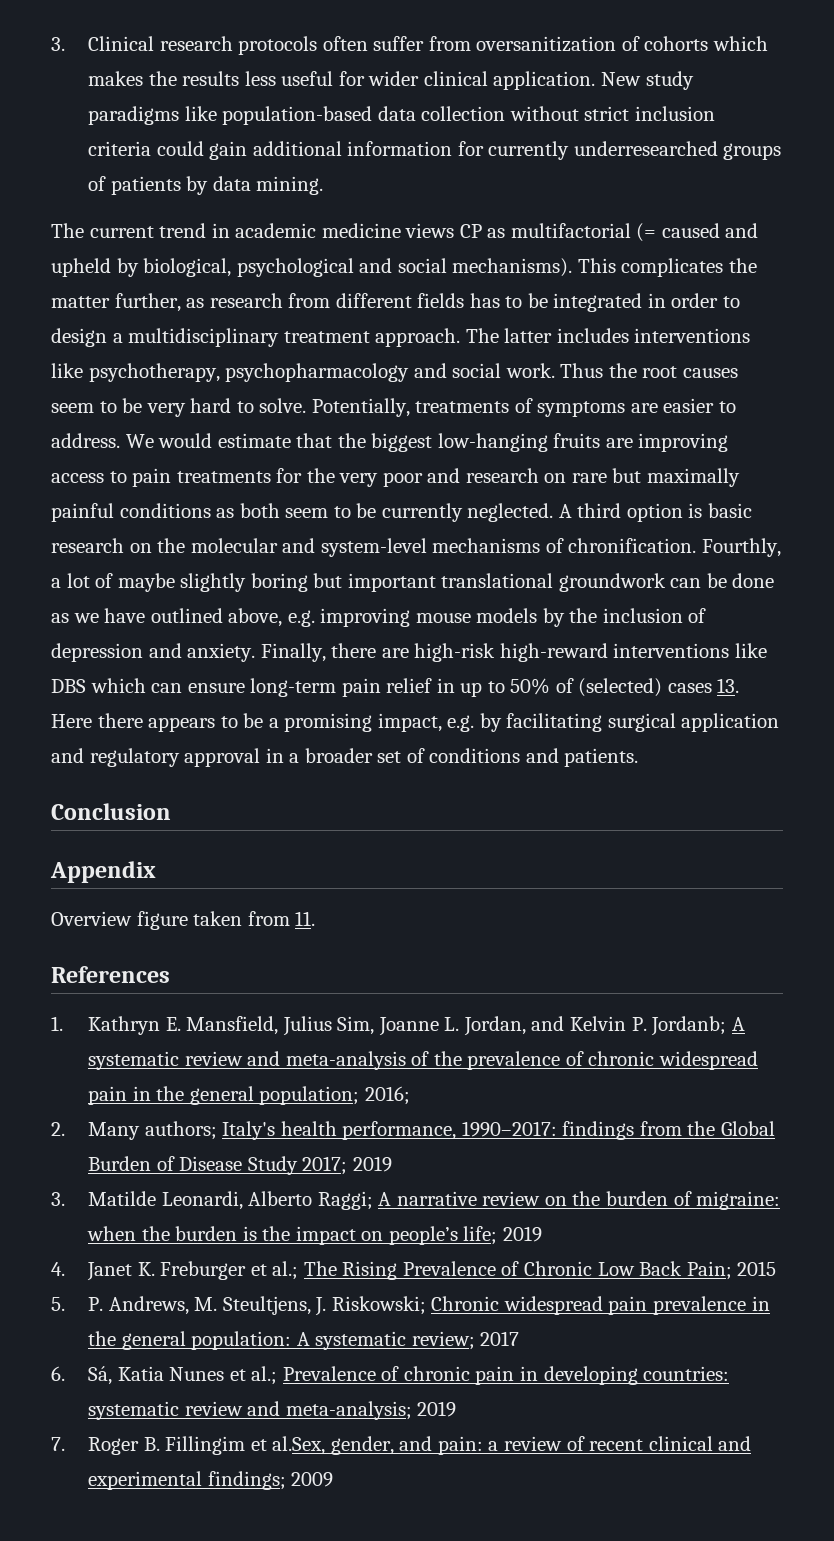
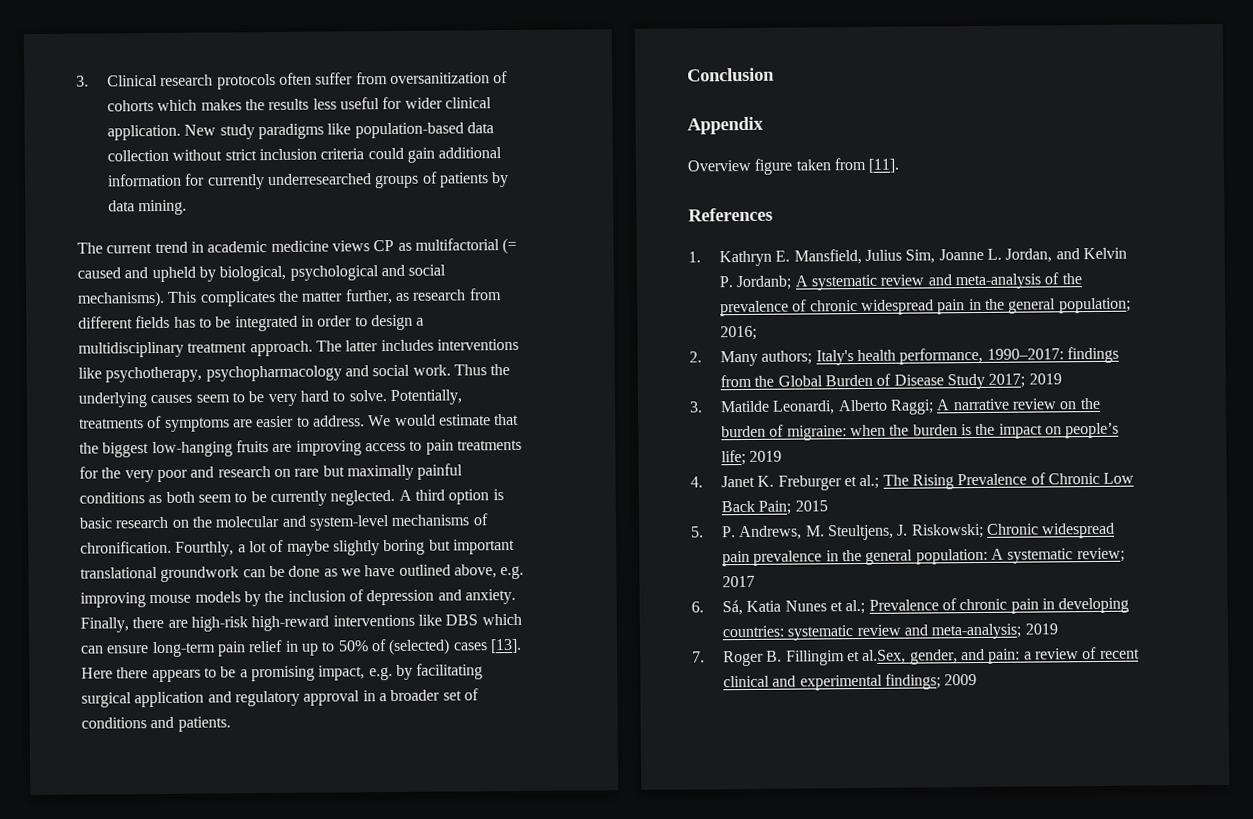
- Thus the root causes seem to be very hard to solve.
+ Thus the underlying causes seem to be very hard to solve.
- Finally, there are high-risk high-reward interventions like DBS which can ensure long-term pain relief in up to 50% of (selected) cases 13. Here there appears to be a promising impact, e.g. by facilitating surgical application and regulatory approval in a broader set of conditions and patients.
+ Finally, there are high-risk high-reward interventions like DBS which can ensure long-term pain relief in up to 50% of (selected) cases [13]. Here there appears to be a promising impact, e.g. by facilitating surgical application and regulatory approval in a broader set of conditions and patients.
- Overview figure taken from 11.
+ Overview figure taken from [11].

